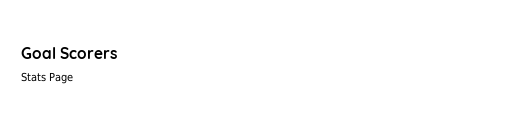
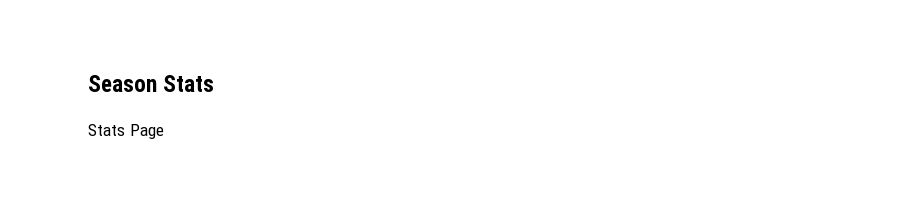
- Goal Scorers
+ Season Stats

